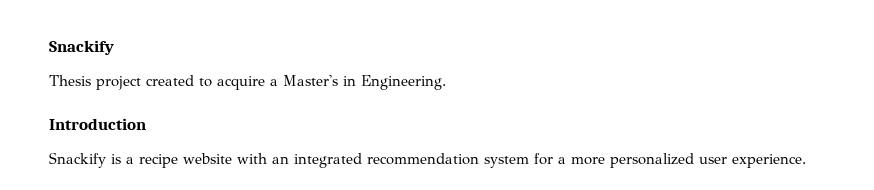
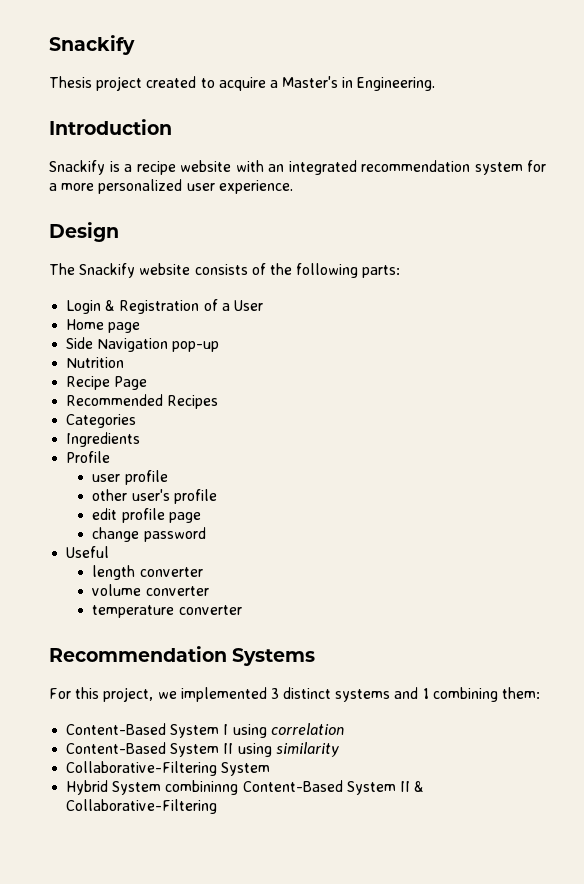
+ Design
+ The Snackify website consists of the following parts:
+ Login & Registration of a User
+ Home page
+ Side Navigation pop-up
+ Nutrition
+ Recipe Page
+ Recommended Recipes
+ Categories
+ Ingredients
+ Profile
+ user profile
+ other user's profile
+ edit profile page
+ change password
+ Useful
+ length converter
+ volume converter
+ temperature converter
+ Recommendation Systems
+ For this project, we implemented 3 distinct systems and 1 combining them:
+ Content-Based System I using correlation
+ Content-Based System II using similarity
+ Collaborative-Filtering System
+ Hybrid System combininng Content-Based System II & Collaborative-Filtering

